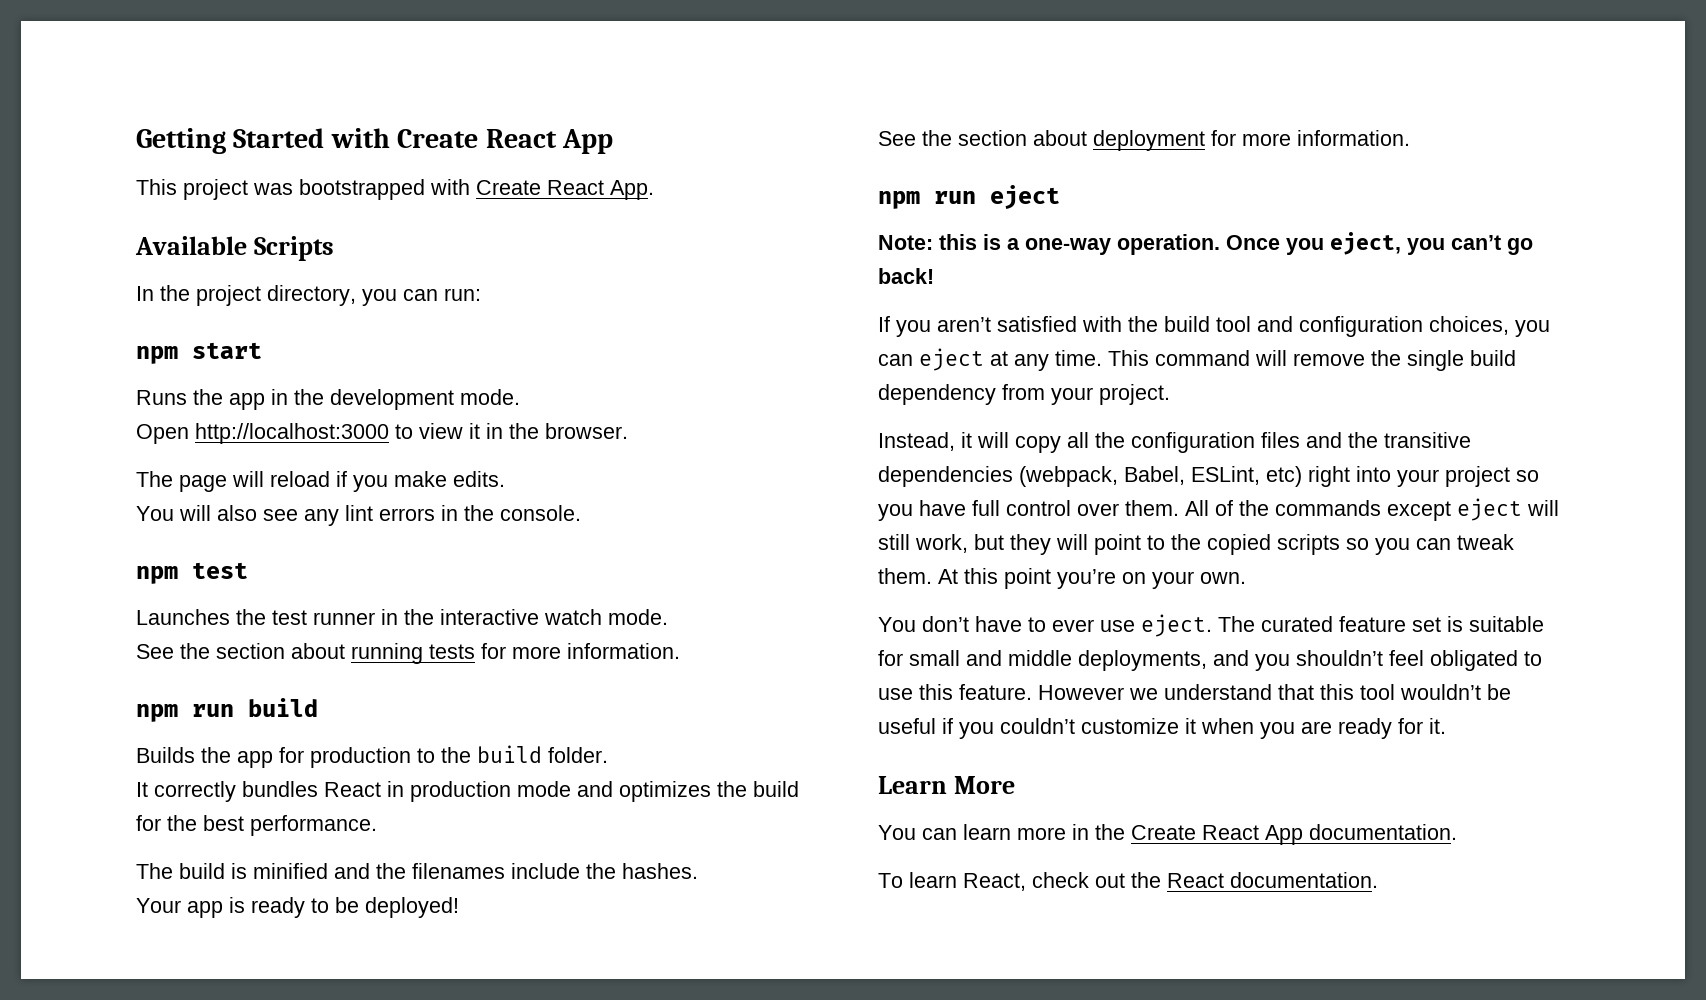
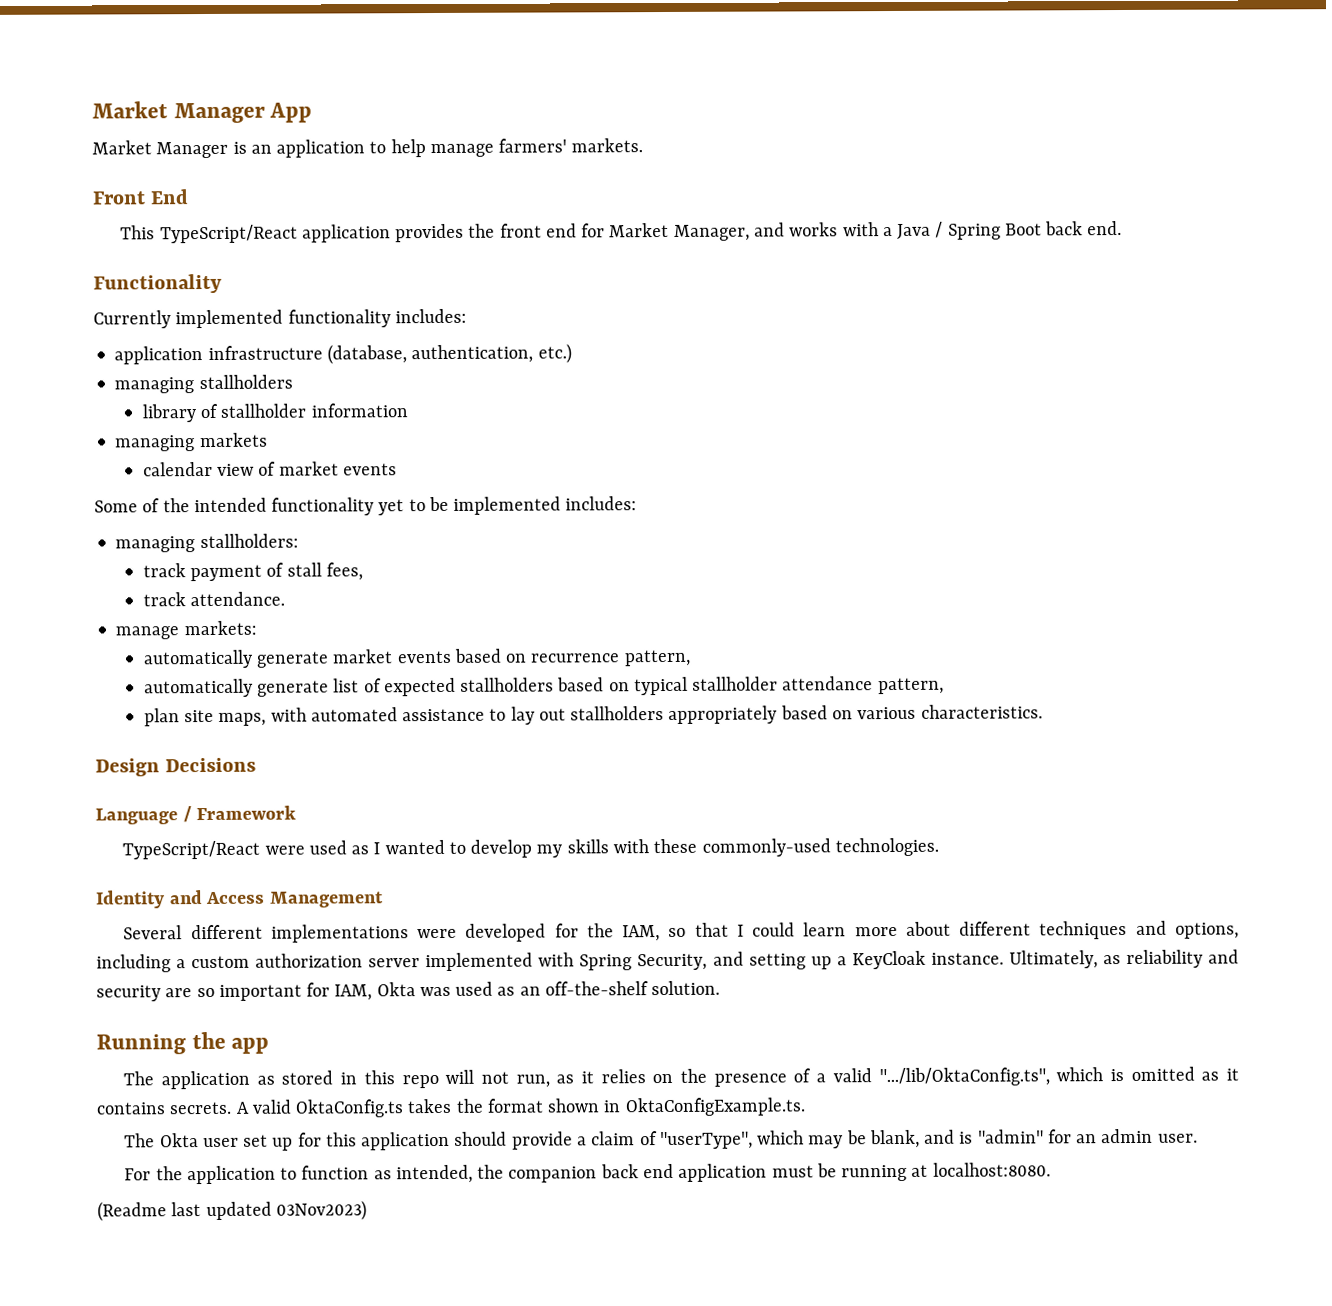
- Getting Started with Create React App
- This project was bootstrapped with Create React App.
- Available Scripts
- In the project directory, you can run:
- npm start
- Runs the app in the development mode.
- Open http://localhost:3000 to view it in the browser.
- The page will reload if you make edits.
- You will also see any lint errors in the console.
- npm test
- Launches the test runner in the interactive watch mode.
- See the section about running tests for more information.
- npm run build
- Builds the app for production to the build folder.
- It correctly bundles React in production mode and optimizes the build for the best performance.
- The build is minified and the filenames include the hashes.
- Your app is ready to be deployed!
- See the section about deployment for more information.
- npm run eject
- Note: this is a one-way operation. Once you eject, you can’t go back!
- If you aren’t satisfied with the build tool and configuration choices, you can eject at any time. This command will remove the single build dependency from your project.
- Instead, it will copy all the configuration files and the transitive dependencies (webpack, Babel, ESLint, etc) right into your project so you have full control over them. All of the commands except eject will still work, but they will point to the copied scripts so you can tweak them. At this point you’re on your own.
- You don’t have to ever use eject. The curated feature set is suitable for small and middle deployments, and you shouldn’t feel obligated to use this feature. However we understand that this tool wouldn’t be useful if you couldn’t customize it when you are ready for it.
- Learn More
- You can learn more in the Create React App documentation.
- To learn React, check out the React documentation.
+ Market Manager App
+ Market Manager is an application to help manage farmers' markets.
+ Front End
+ This TypeScript/React application provides the front end for Market Manager, and works with a Java / Spring Boot back end.
+ Functionality
+ Currently implemented functionality includes:
+ application infrastructure (database, authentication, etc.)
+ managing stallholders
+ library of stallholder information
+ managing markets
+ calendar view of market events
+ Some of the intended functionality yet to be implemented includes:
+ managing stallholders:
+ track payment of stall fees,
+ track attendance.
+ manage markets:
+ automatically generate market events based on recurrence pattern,
+ automatically generate list of expected stallholders based on typical stallholder attendance pattern,
+ plan site maps, with automated assistance to lay out stallholders appropriately based on various characteristics.
+ Design Decisions
+ Language / Framework
+ TypeScript/React were used as I wanted to develop my skills with these commonly-used technologies.
+ Identity and Access Management
+ Several different implementations were developed for the IAM, so that I could learn more about different techniques and options, including a custom authorization server implemented with Spring Security, and setting up a KeyCloak instance. Ultimately, as reliability and security are so important for IAM, Okta was used as an off-the-shelf solution.
+ Running the app
+ The application as stored in this repo will not run, as it relies on the presence of a valid ".../lib/OktaConfig.ts", which is omitted as it contains secrets. A valid OktaConfig.ts takes the format shown in OktaConfigExample.ts.
+ The Okta user set up for this application should provide a claim of "userType", which may be blank, and is "admin" for an admin user.
+ For the application to function as intended, the companion back end application must be running at localhost:8080.
+ (Readme last updated 03Nov2023)

